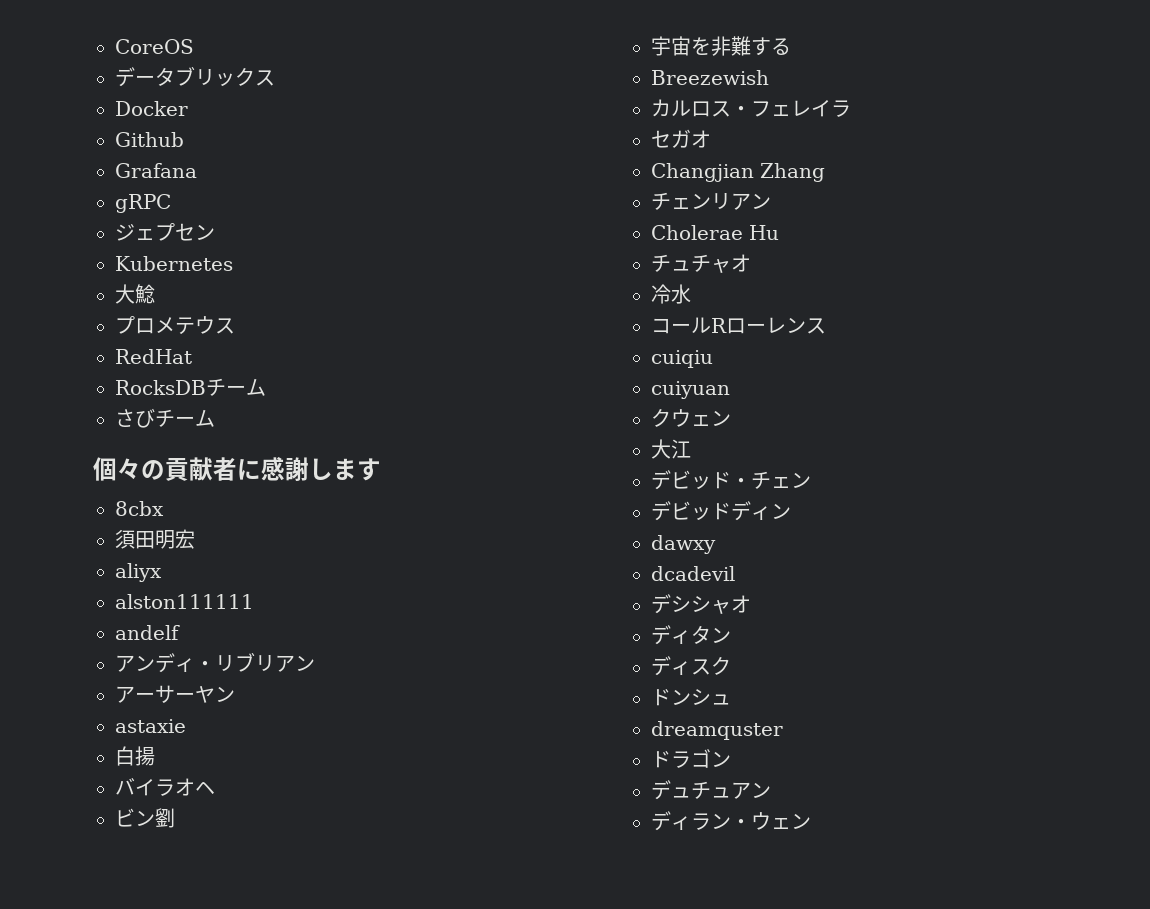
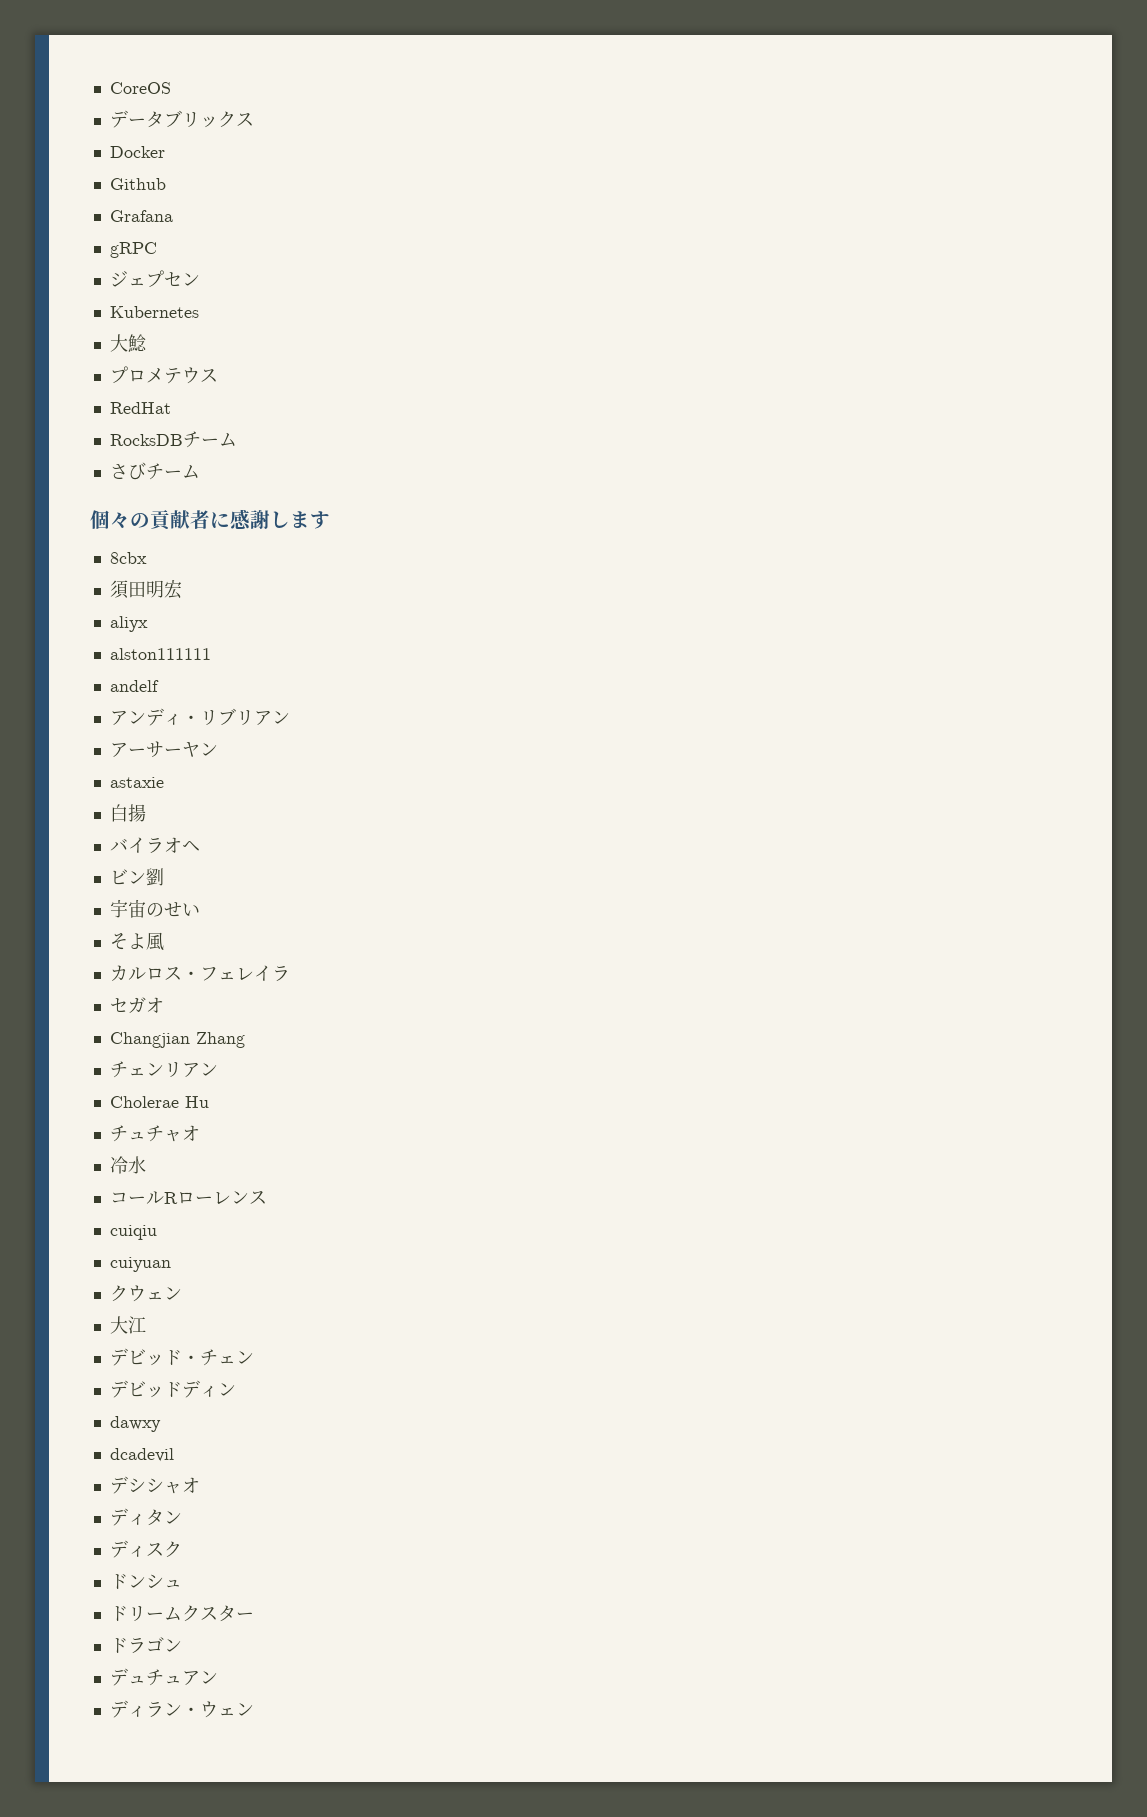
- 宇宙を非難する
- Breezewish
+ 宇宙のせい
+ そよ風
- dreamquster
+ ドリームクスター

